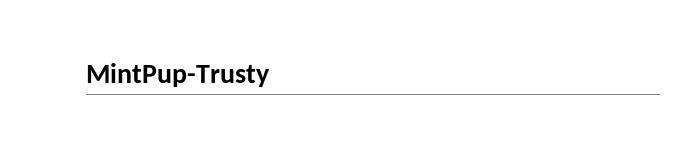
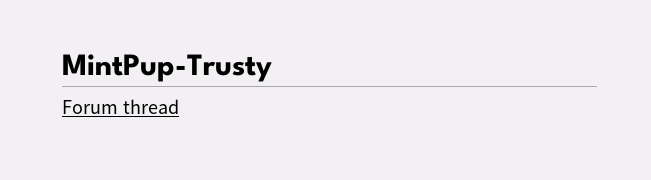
+ Forum thread

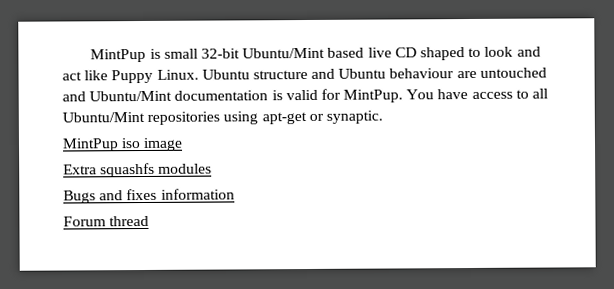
- MintPup-Trusty
+ MintPup is small 32-bit Ubuntu/Mint based live CD shaped to look and act like Puppy Linux. Ubuntu structure and Ubuntu behaviour are untouched and Ubuntu/Mint documentation is valid for MintPup. You have access to all Ubuntu/Mint repositories using apt-get or synaptic.
+ MintPup iso image
+ Extra squashfs modules
+ Bugs and fixes information

